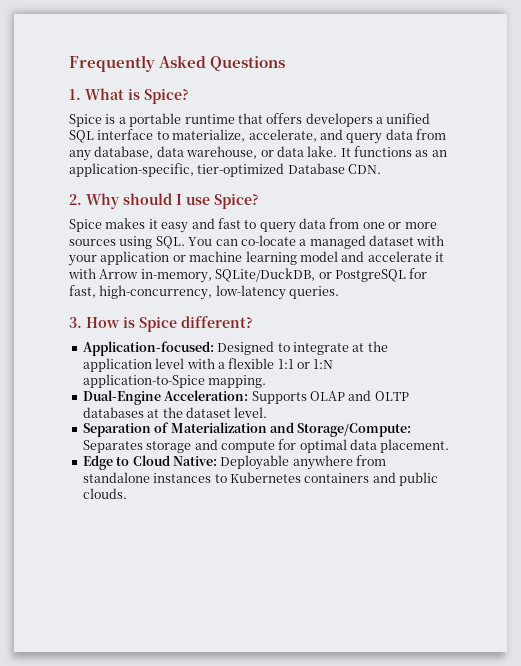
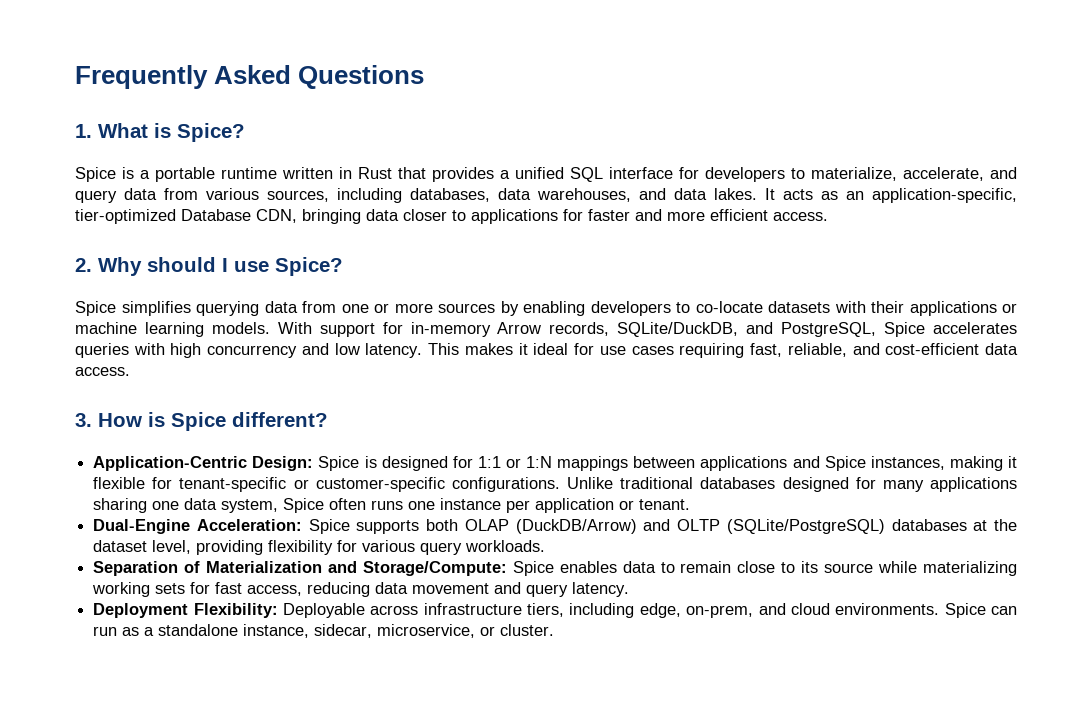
- Spice is a portable runtime that offers developers a unified SQL interface to materialize, accelerate, and query data from any database, data warehouse, or data lake. It functions as an application-specific, tier-optimized Database CDN.
+ Spice is a portable runtime written in Rust that provides a unified SQL interface for developers to materialize, accelerate, and query data from various sources, including databases, data warehouses, and data lakes. It acts as an application-specific, tier-optimized Database CDN, bringing data closer to applications for faster and more efficient access.
- Spice makes it easy and fast to query data from one or more sources using SQL. You can co-locate a managed dataset with your application or machine learning model and accelerate it with Arrow in-memory, SQLite/DuckDB, or PostgreSQL for fast, high-concurrency, low-latency queries.
+ Spice simplifies querying data from one or more sources by enabling developers to co-locate datasets with their applications or machine learning models. With support for in-memory Arrow records, SQLite/DuckDB, and PostgreSQL, Spice accelerates queries with high concurrency and low latency. This makes it ideal for use cases requiring fast, reliable, and cost-efficient data access.
- Application-focused: Designed to integrate at the application level with a flexible 1:1 or 1:N application-to-Spice mapping.
- Dual-Engine Acceleration: Supports OLAP and OLTP databases at the dataset level.
+ Application-Centric Design: Spice is designed for 1:1 or 1:N mappings between applications and Spice instances, making it flexible for tenant-specific or customer-specific configurations. Unlike traditional databases designed for many applications sharing one data system, Spice often runs one instance per application or tenant.
+ Dual-Engine Acceleration: Spice supports both OLAP (DuckDB/Arrow) and OLTP (SQLite/PostgreSQL) databases at the dataset level, providing flexibility for various query workloads.
- Separation of Materialization and Storage/Compute: Separates storage and compute for optimal data placement.
- Edge to Cloud Native: Deployable anywhere from standalone instances to Kubernetes containers and public clouds.
+ Separation of Materialization and Storage/Compute: Spice enables data to remain close to its source while materializing working sets for fast access, reducing data movement and query latency.
+ Deployment Flexibility: Deployable across infrastructure tiers, including edge, on-prem, and cloud environments. Spice can run as a standalone instance, sidecar, microservice, or cluster.

